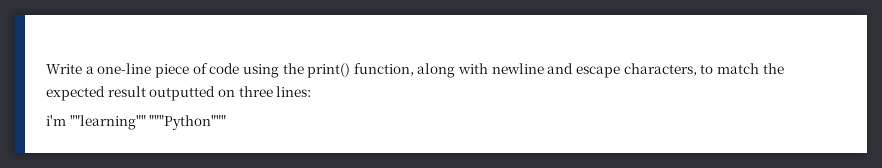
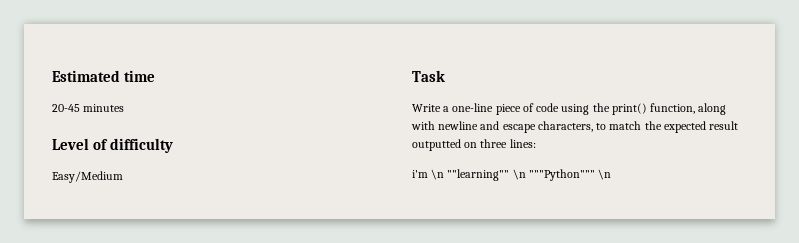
+ Estimated time
+ 20-45 minutes
+ Level of difficulty
+ Easy/Medium
+ Task
- i'm ""learning"" """Python"""
+ i'm \n ""learning"" \n """Python""" \n

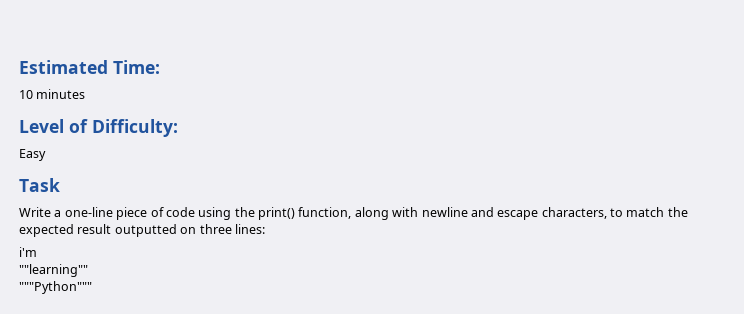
- Estimated time
- 20-45 minutes
+ Estimated Time:
+ 10 minutes
- Level of difficulty
- Easy/Medium
+ Level of Difficulty:
+ Easy
- i'm \n ""learning"" \n """Python""" \n
+ i'm
+ ""learning""
+ """Python"""

